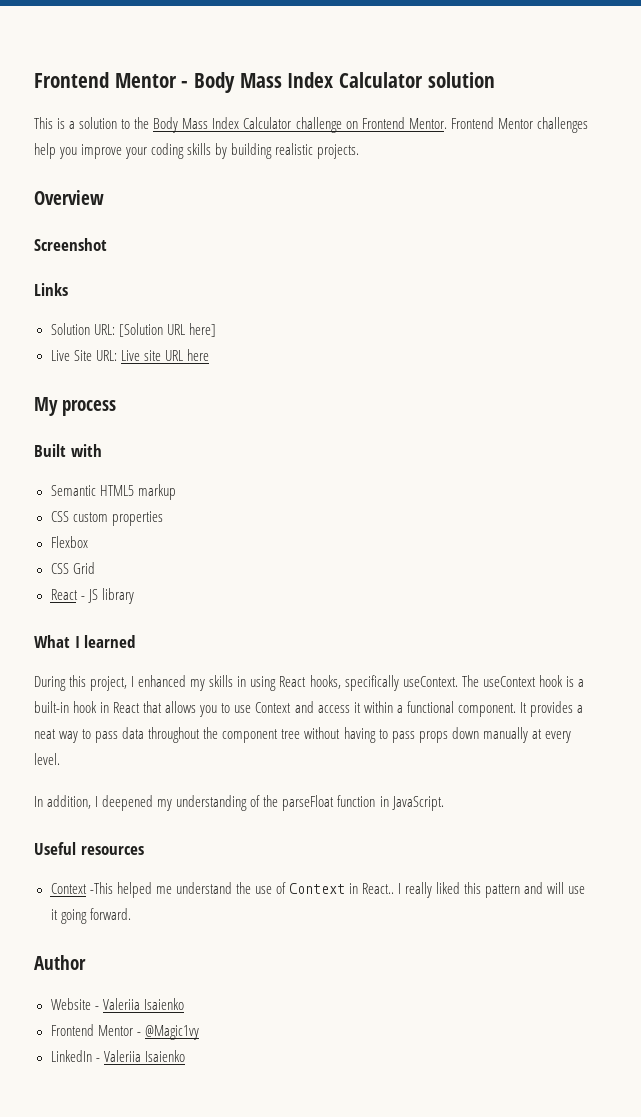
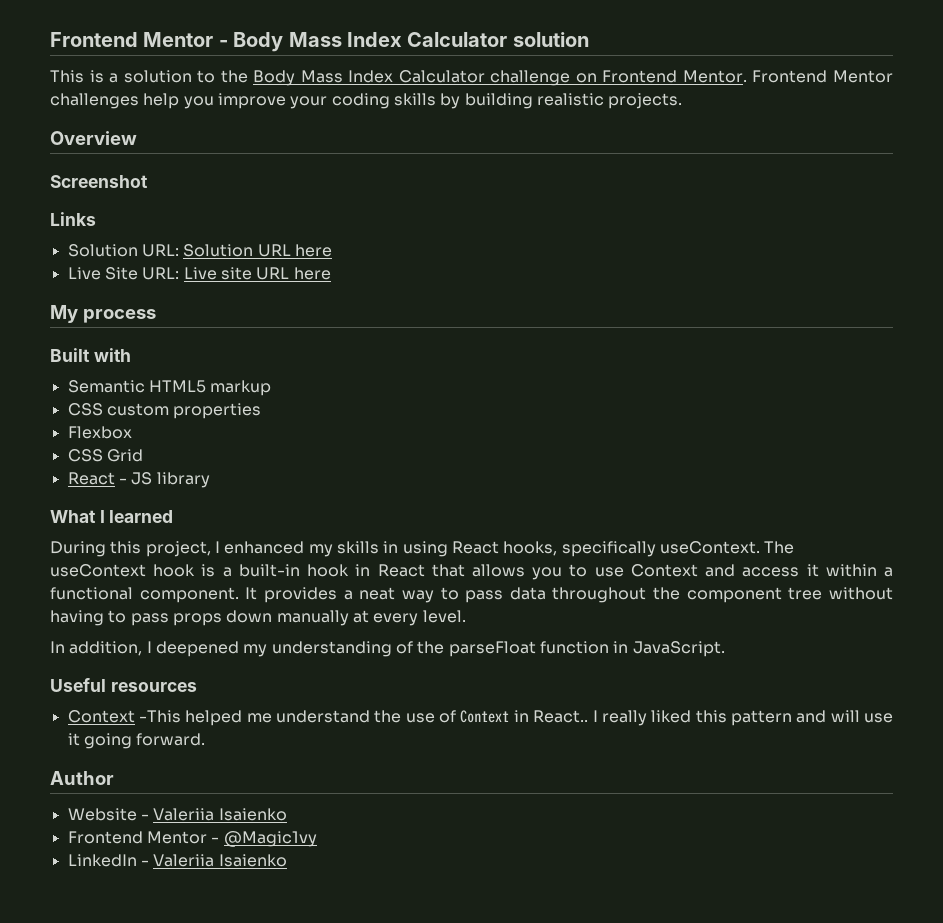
- Solution URL: [Solution URL here]
+ Solution URL: Solution URL here

